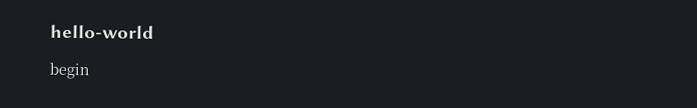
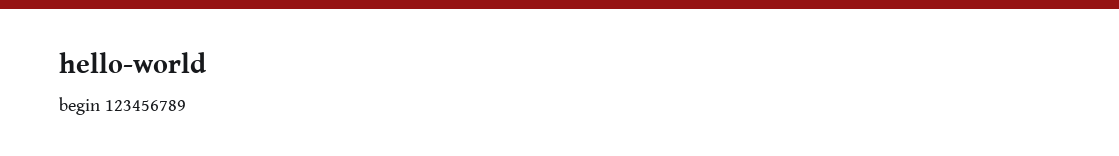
- begin
+ begin 123456789

